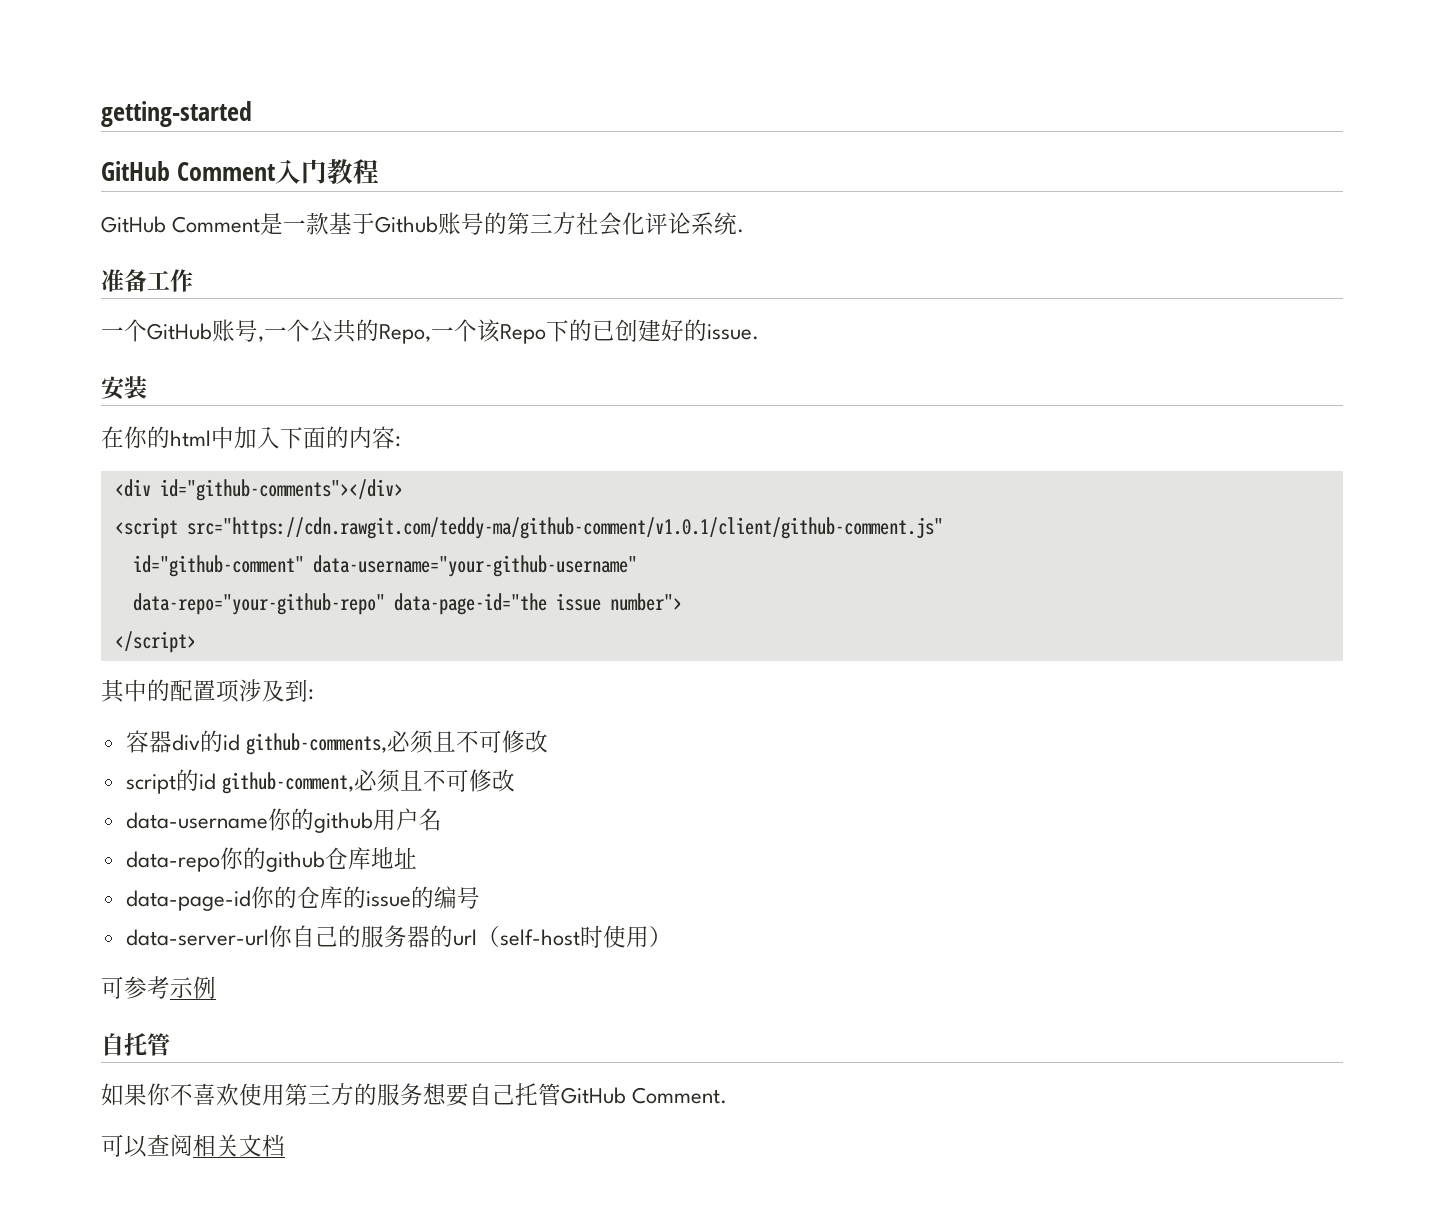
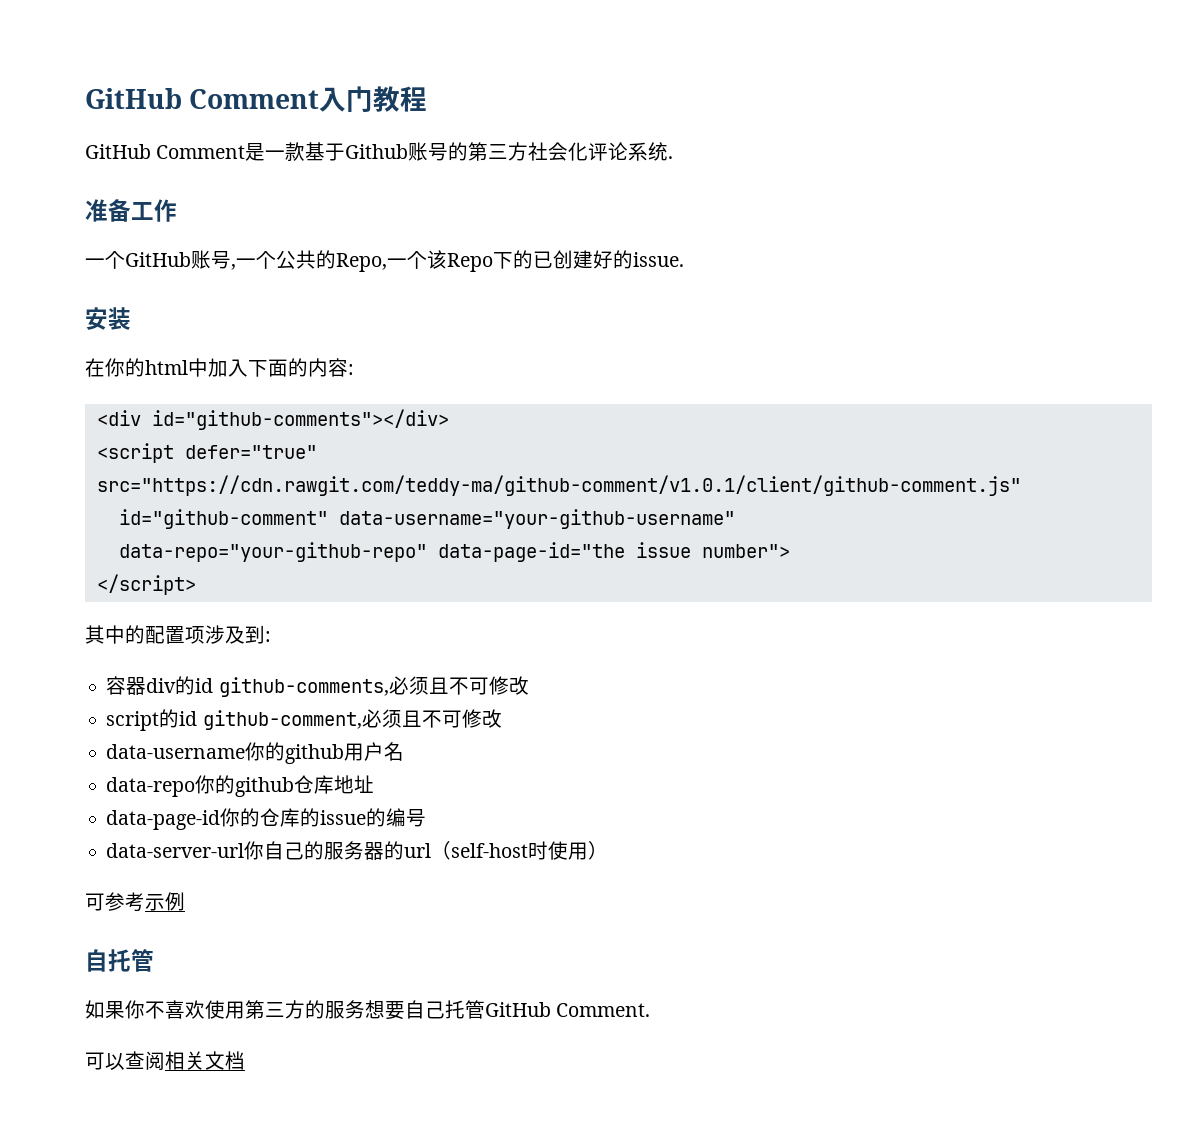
- getting-started
- <script src="https://cdn.rawgit.com/teddy-ma/github-comment/v1.0.1/client/github-comment.js"
+ <script defer="true" src="https://cdn.rawgit.com/teddy-ma/github-comment/v1.0.1/client/github-comment.js"

